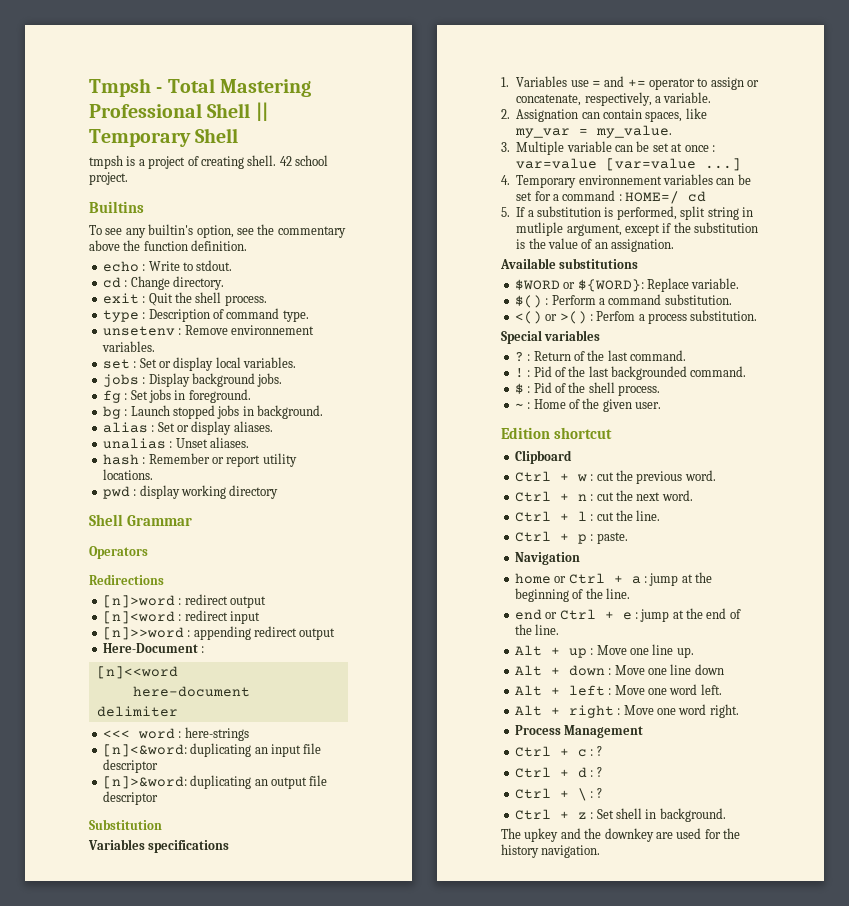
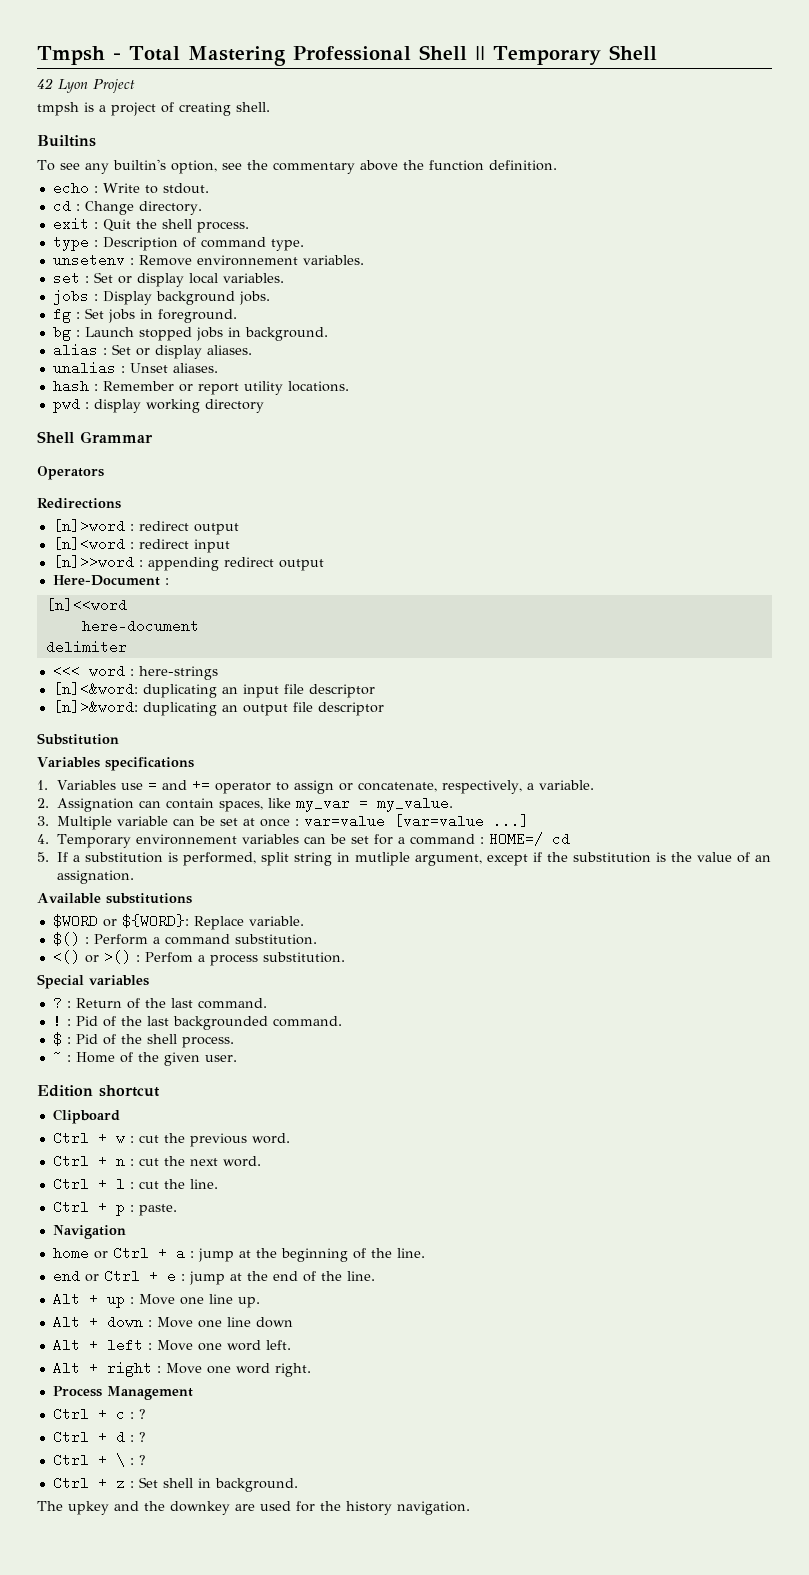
+ 42 Lyon Project
- 42 school project.

